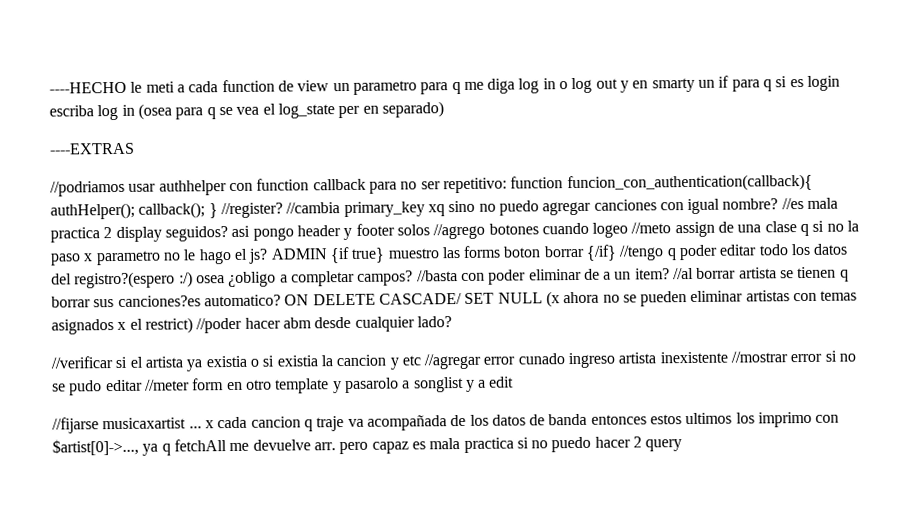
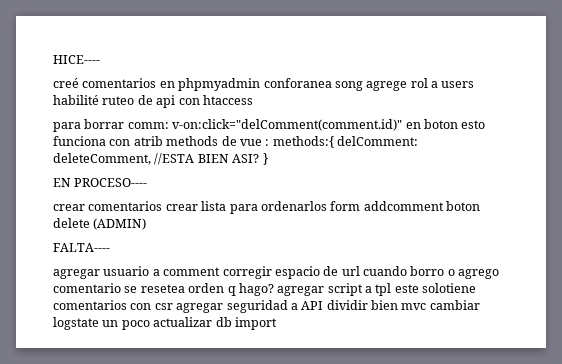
- ----HECHO le meti a cada function de view un parametro para q me diga log in o log out y en smarty un if para q si es login escriba log in (osea para q se vea el log_state per en separado)
- ----EXTRAS
- //podriamos usar authhelper con function callback para no ser repetitivo: function funcion_con_authentication(callback){ authHelper(); callback(); } //register? //cambia primary_key xq sino no puedo agregar canciones con igual nombre? //es mala practica 2 display seguidos? asi pongo header y footer solos //agrego botones cuando logeo //meto assign de una clase q si no la paso x parametro no le hago el js? ADMIN {if true} muestro las forms boton borrar {/if} //tengo q poder editar todo los datos del registro?(espero :/) osea ¿obligo a completar campos? //basta con poder eliminar de a un item? //al borrar artista se tienen q borrar sus canciones?es automatico? ON DELETE CASCADE/ SET NULL (x ahora no se pueden eliminar artistas con temas asignados x el restrict) //poder hacer abm desde cualquier lado?
- //verificar si el artista ya existia o si existia la cancion y etc //agregar error cunado ingreso artista inexistente //mostrar error si no se pudo editar //meter form en otro template y pasarolo a songlist y a edit
- //fijarse musicaxartist ... x cada cancion q traje va acompañada de los datos de banda entonces estos ultimos los imprimo con $artist[0]->..., ya q fetchAll me devuelve arr. pero capaz es mala practica si no puedo hacer 2 query
+ HICE----
+ creé comentarios en phpmyadmin conforanea song agrege rol a users habilité ruteo de api con htaccess
+ para borrar comm: v-on:click="delComment(comment.id)" en boton esto funciona con atrib methods de vue : methods:{ delComment: deleteComment, //ESTA BIEN ASI? }
+ EN PROCESO----
+ crear comentarios crear lista para ordenarlos form addcomment boton delete (ADMIN)
+ FALTA----
+ agregar usuario a comment corregir espacio de url cuando borro o agrego comentario se resetea orden q hago? agregar script a tpl este solotiene comentarios con csr agregar seguridad a API dividir bien mvc cambiar logstate un poco actualizar db import

